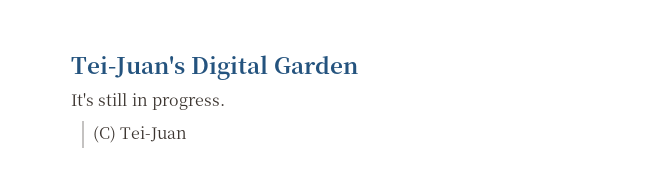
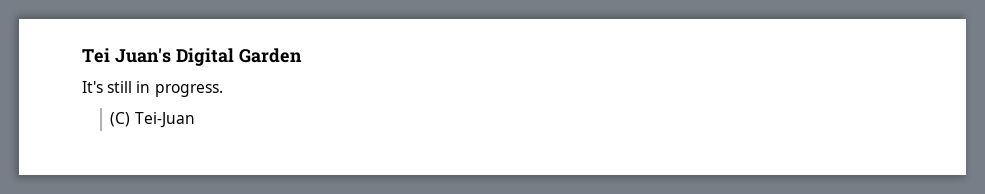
- Tei-Juan's Digital Garden
+ Tei Juan's Digital Garden

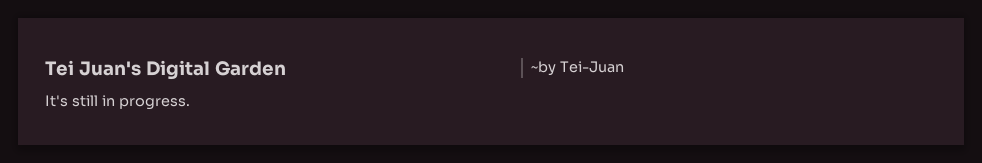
- (C) Tei-Juan
+ ~by Tei-Juan

